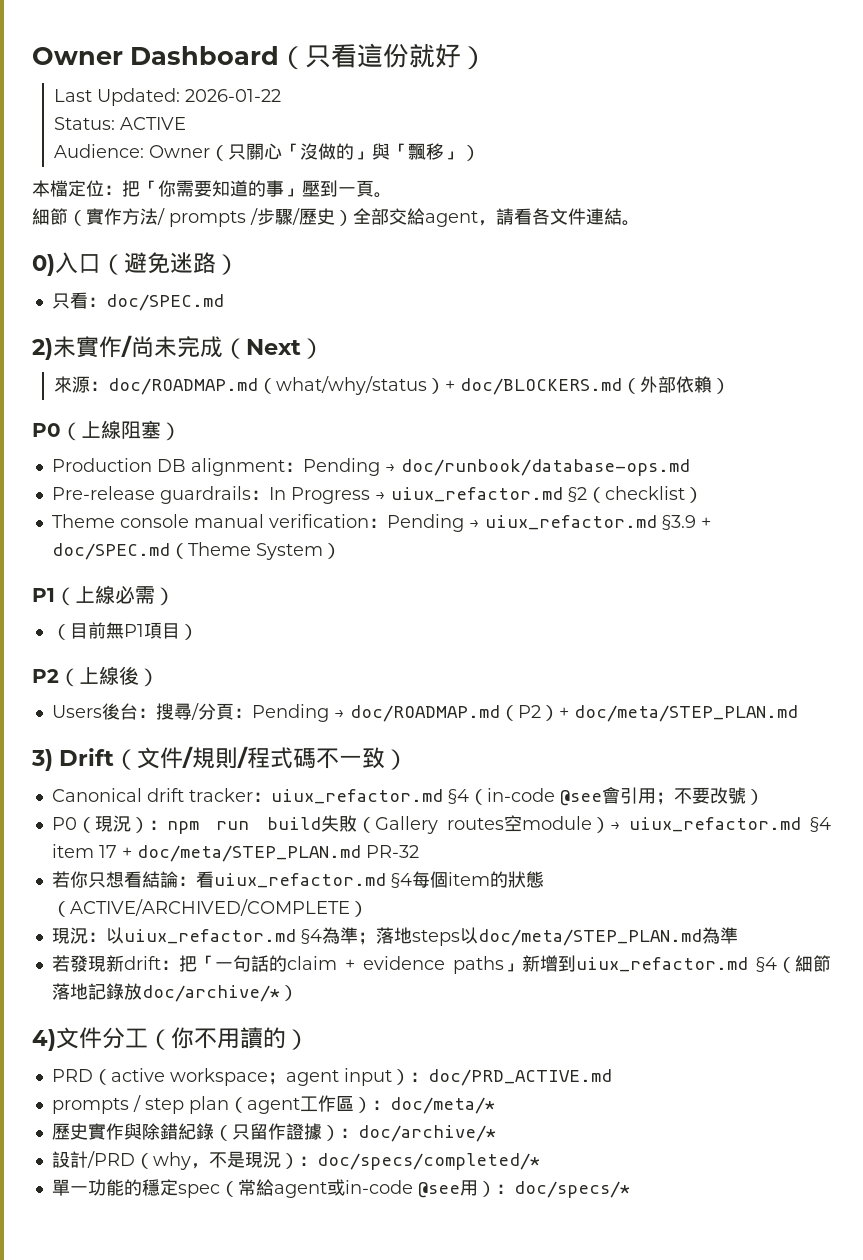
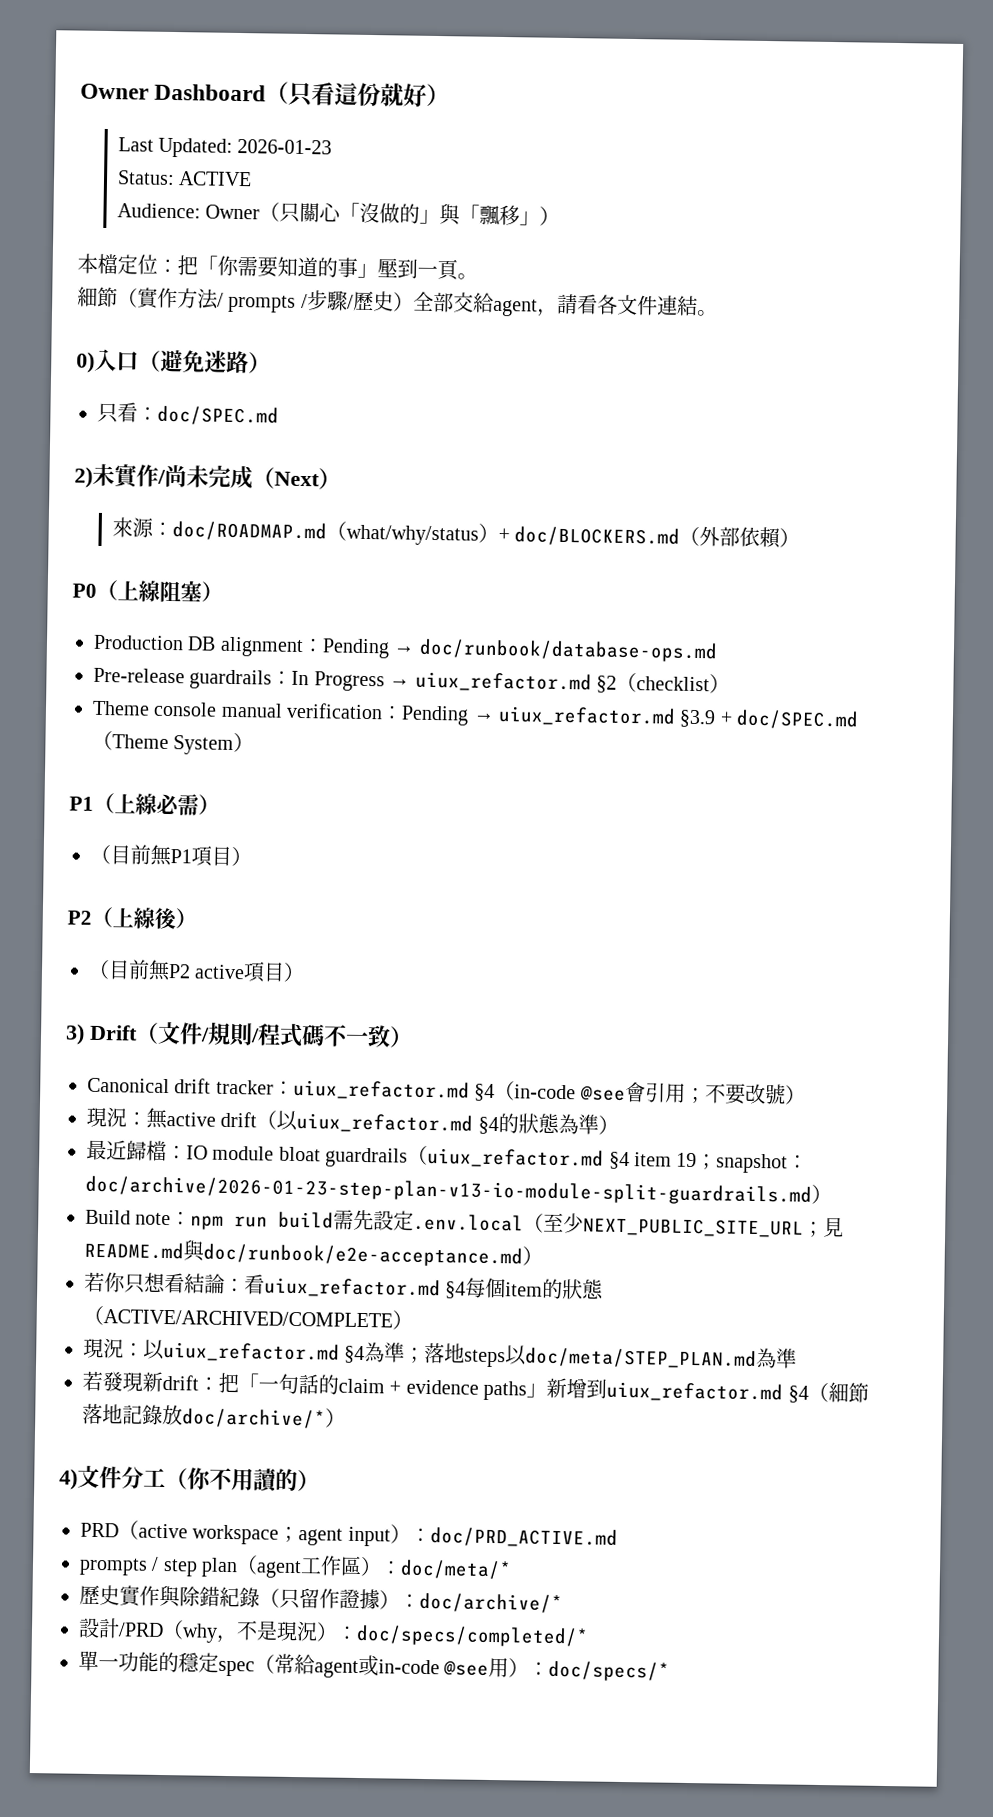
- Last Updated: 2026-01-22
+ Last Updated: 2026-01-23
- Users後台：搜尋/分頁：Pending → doc/ROADMAP.md（P2）+ doc/meta/STEP_PLAN.md
+ （目前無P2 active項目）
- P0（現況）：npm run build失敗（Gallery routes空module）→ uiux_refactor.md §4 item 17 + doc/meta/STEP_PLAN.md PR-32
+ 現況：無active drift（以uiux_refactor.md §4的狀態為準）
+ 最近歸檔：IO module bloat guardrails（uiux_refactor.md §4 item 19；snapshot：doc/archive/2026-01-23-step-plan-v13-io-module-split-guardrails.md）
+ Build note：npm run build需先設定.env.local（至少NEXT_PUBLIC_SITE_URL；見README.md與doc/runbook/e2e-acceptance.md）

